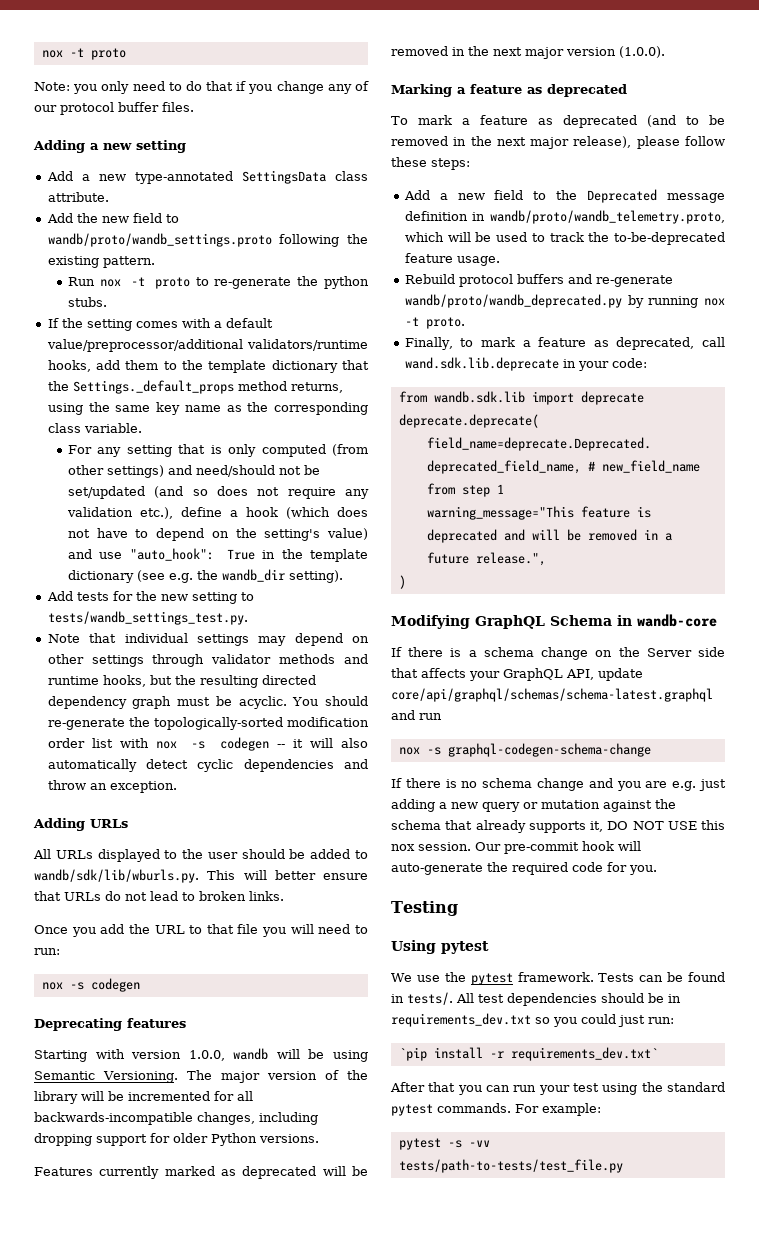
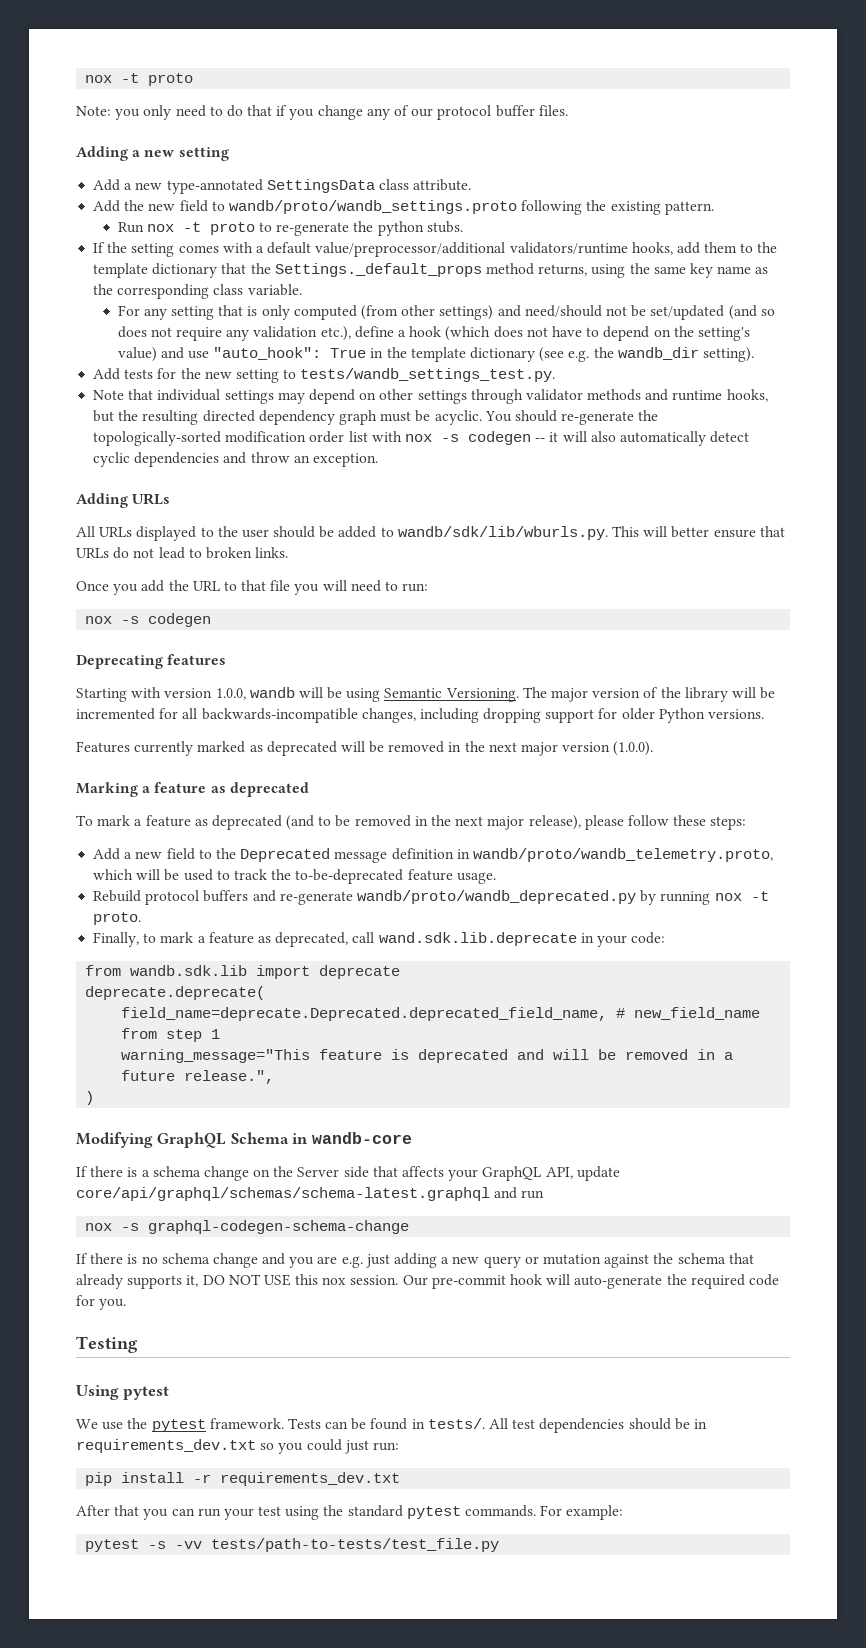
- `pip install -r requirements_dev.txt`
+ pip install -r requirements_dev.txt

